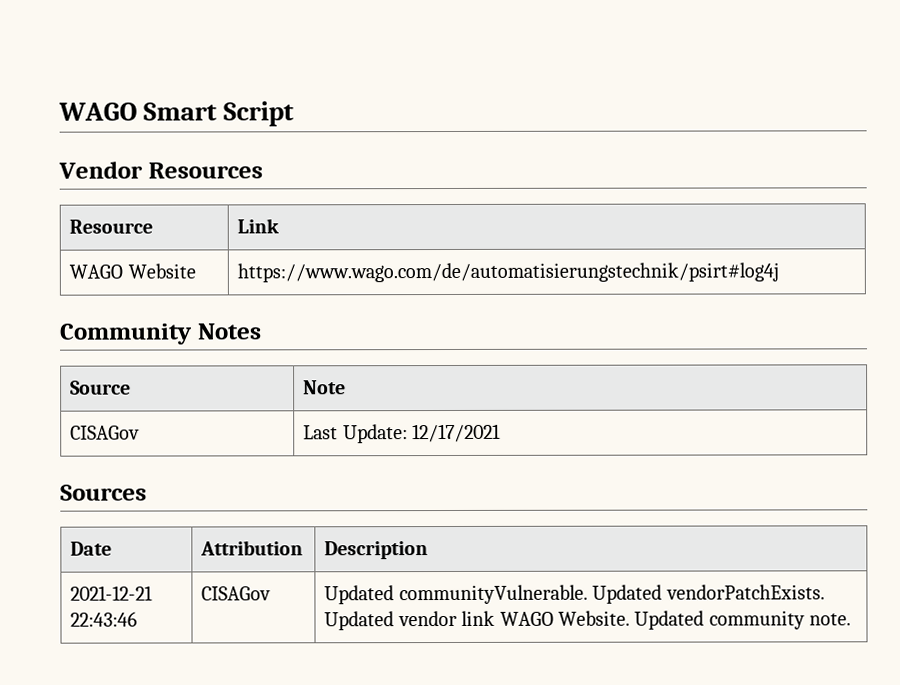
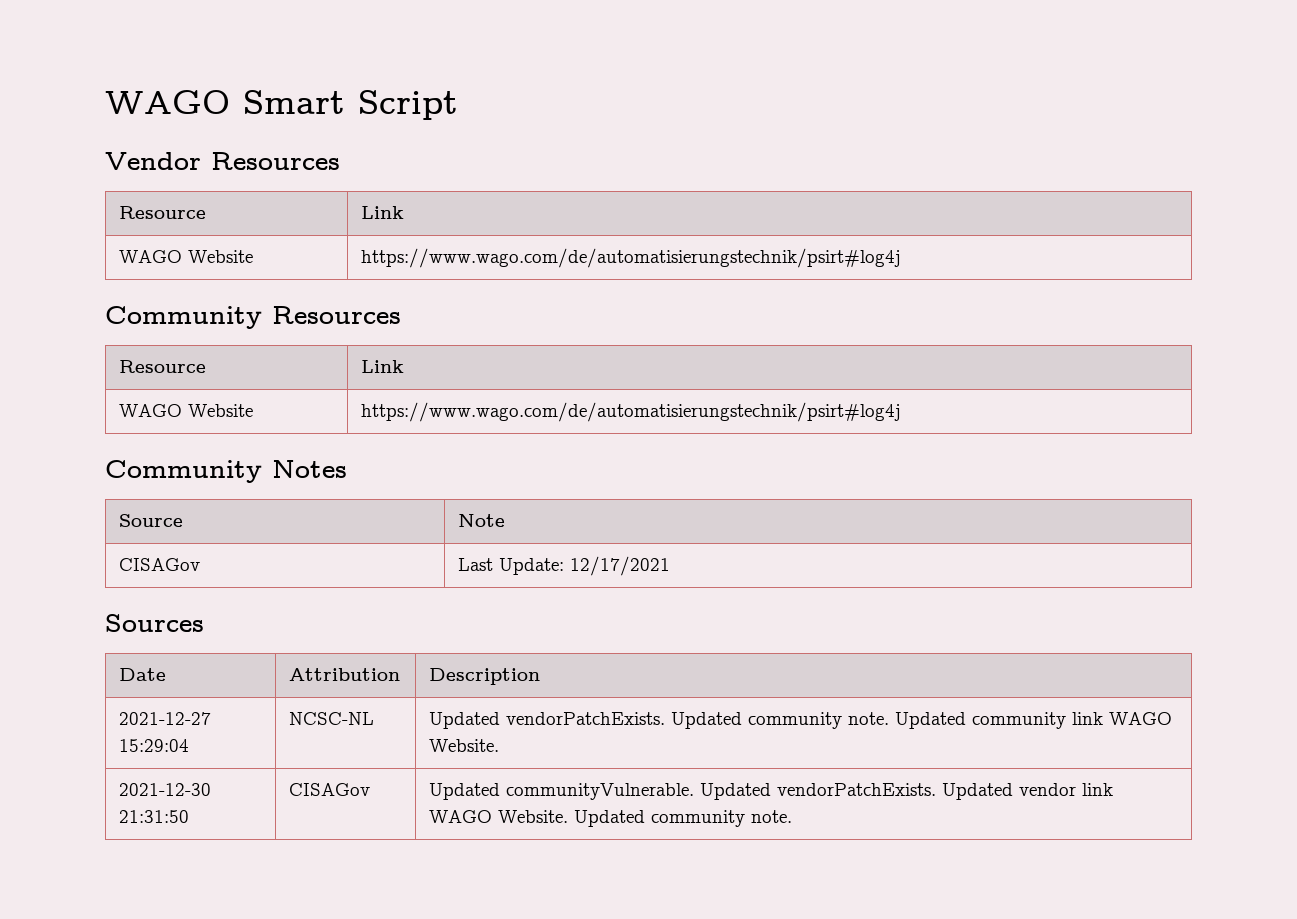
+ Community Resources
+ Resource | Link
+ WAGO Website | https://www.wago.com/de/automatisierungstechnik/psirt#log4j
- 2021-12-21 22:43:46 | CISAGov | Updated communityVulnerable. Updated vendorPatchExists. Updated vendor link WAGO Website. Updated community note.
+ 2021-12-27 15:29:04 | NCSC-NL | Updated vendorPatchExists. Updated community note. Updated community link WAGO Website.
+ 2021-12-30 21:31:50 | CISAGov | Updated communityVulnerable. Updated vendorPatchExists. Updated vendor link WAGO Website. Updated community note.

